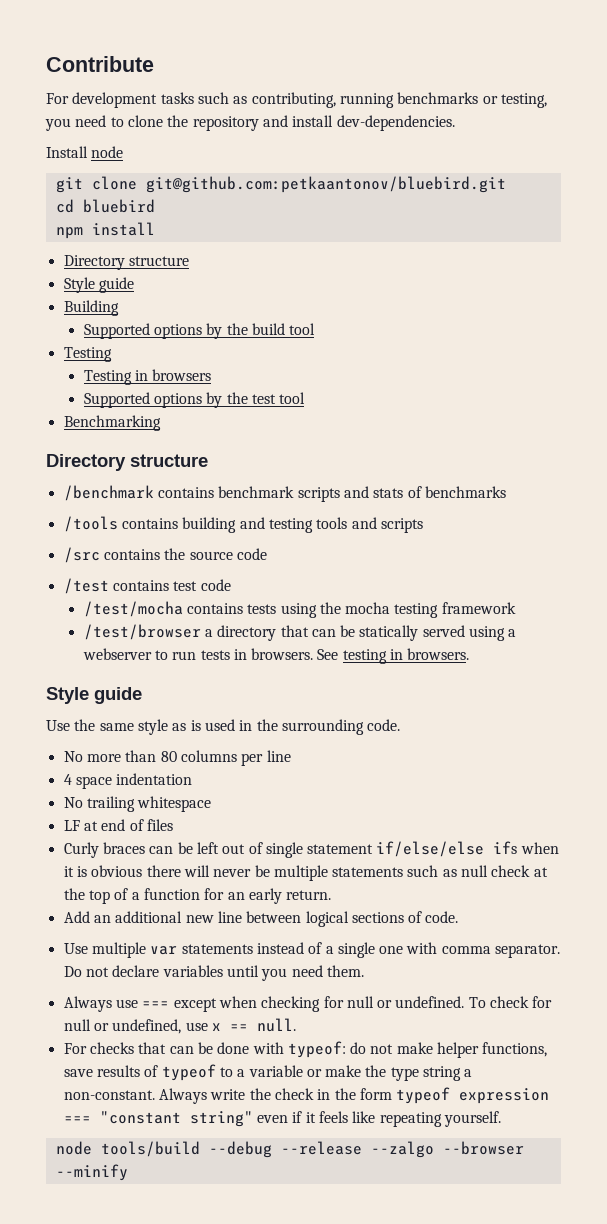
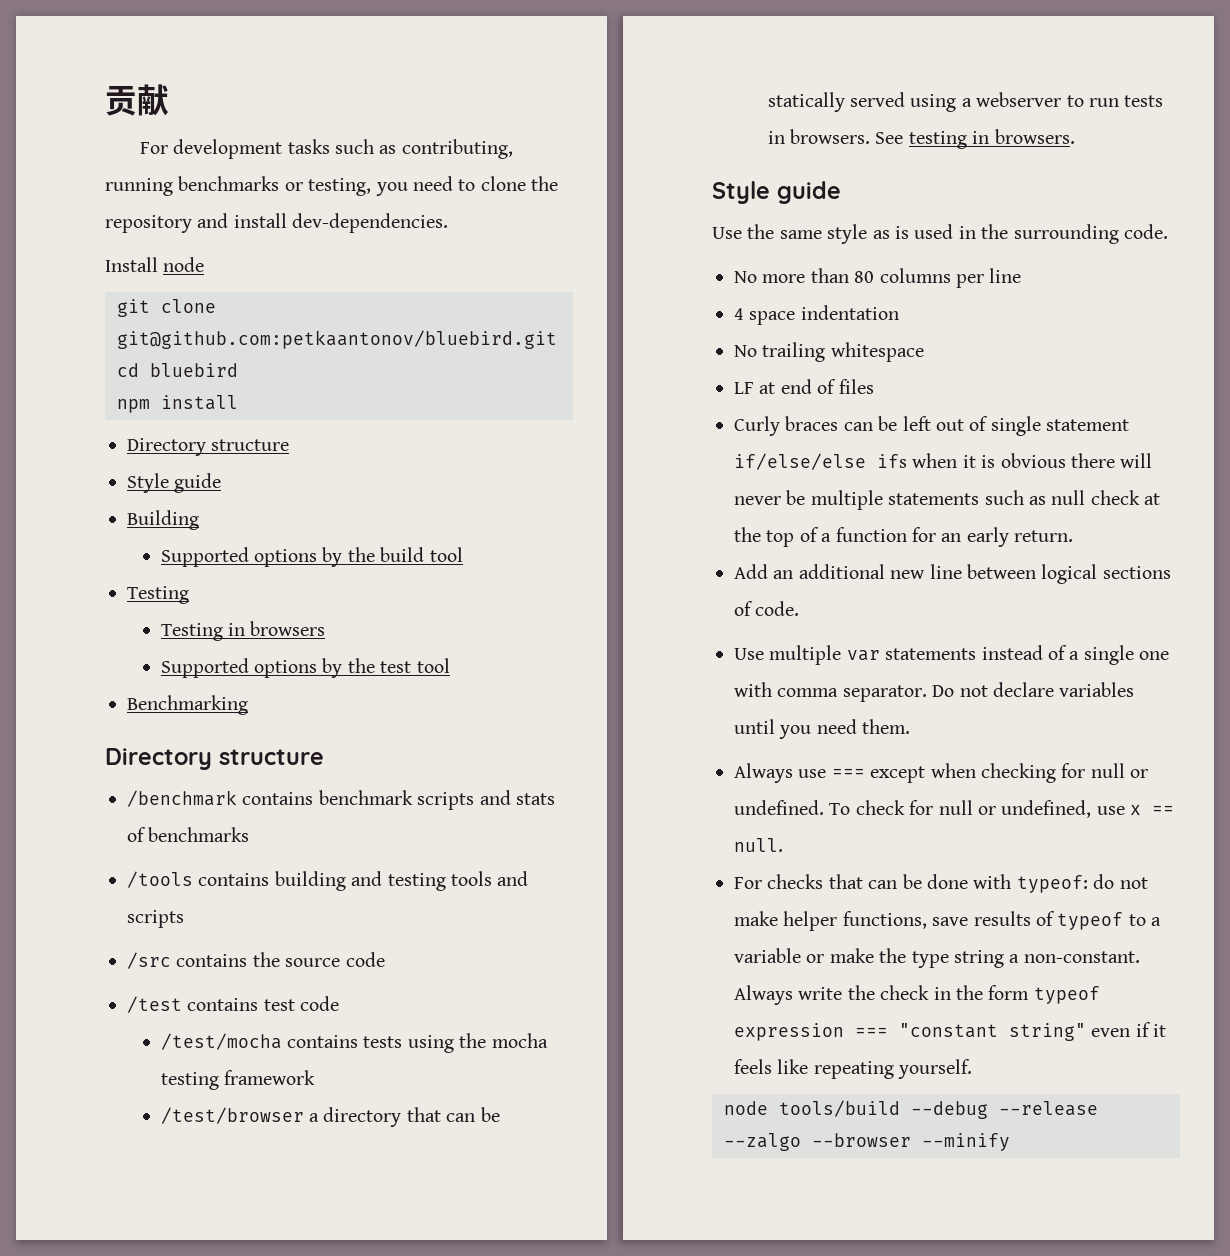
- Contribute
+ 贡献

